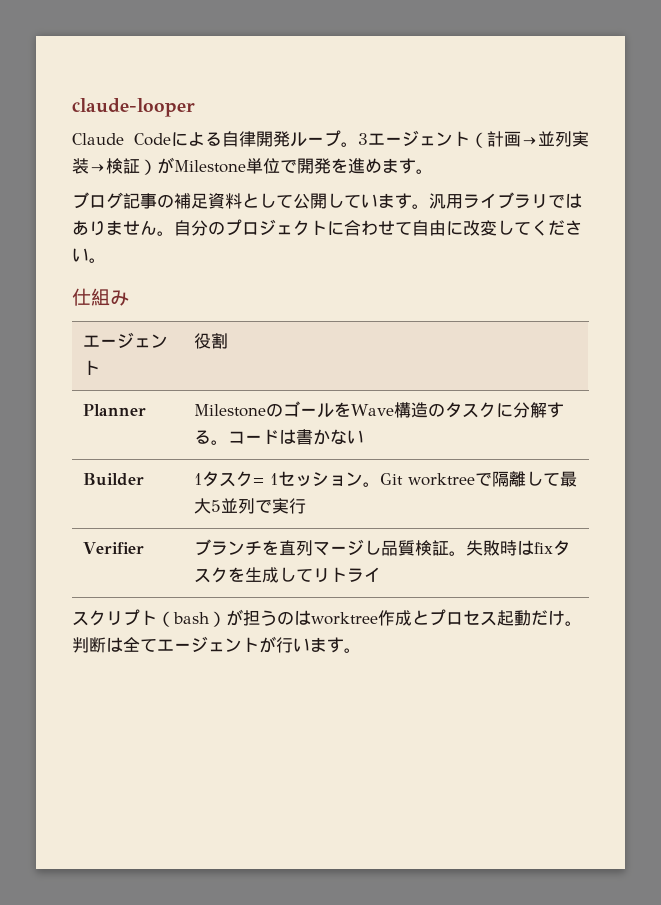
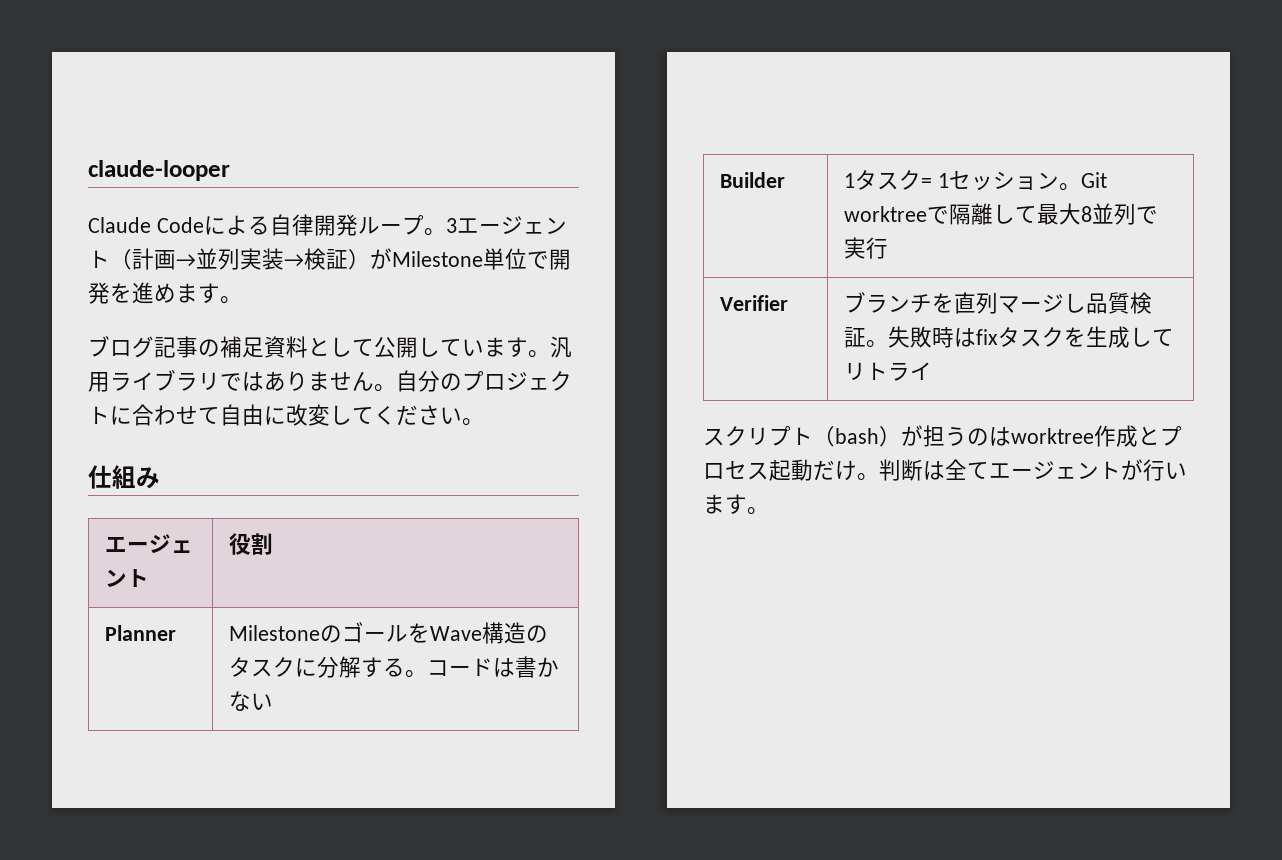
- Builder | 1タスク= 1セッション。Git worktreeで隔離して最大5並列で実行
+ Builder | 1タスク= 1セッション。Git worktreeで隔離して最大8並列で実行

